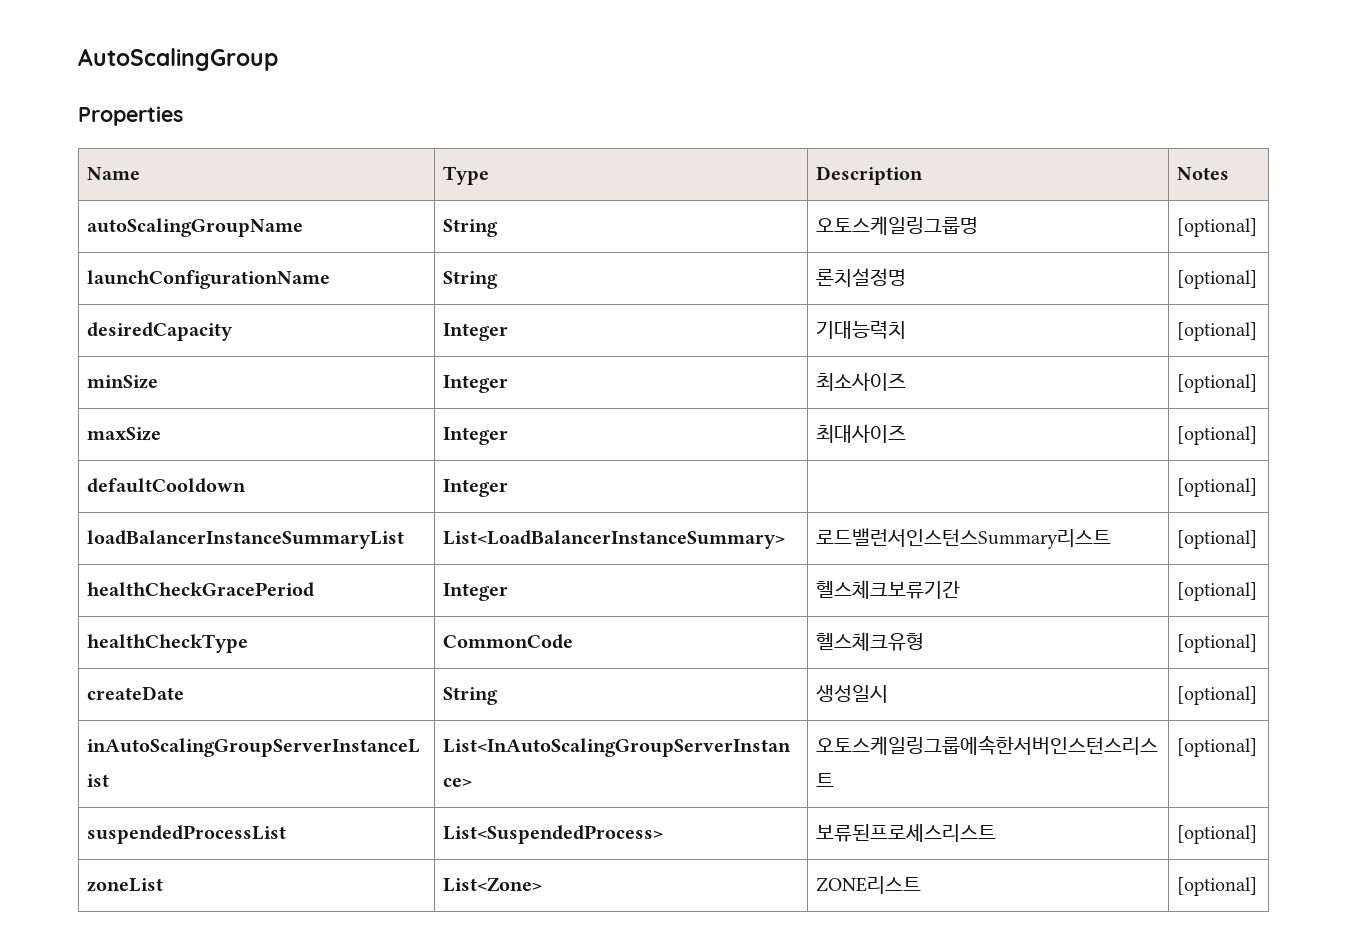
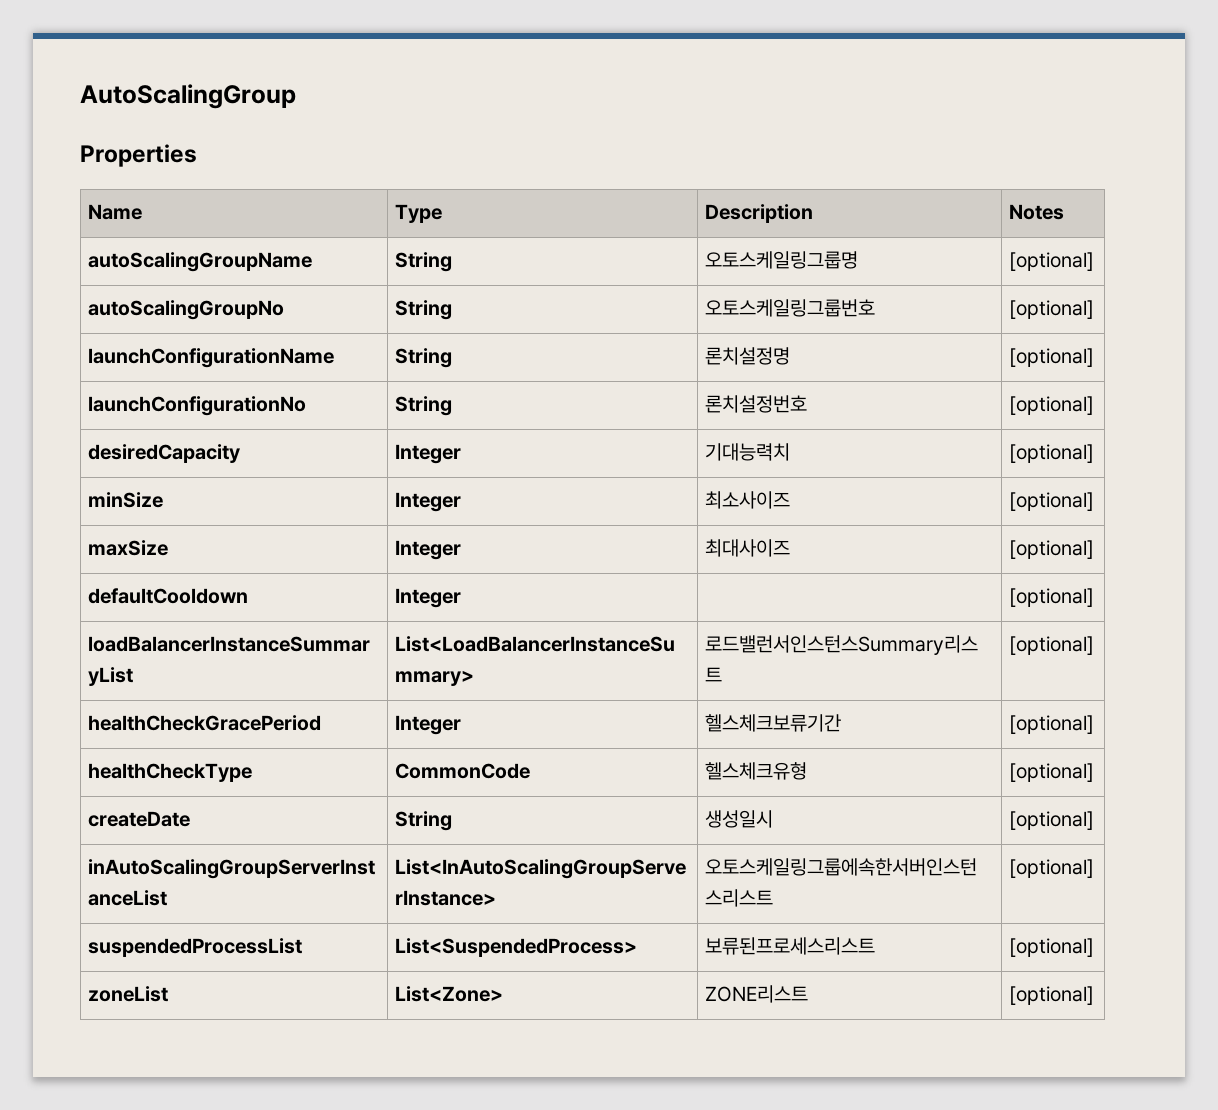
+ autoScalingGroupNo | String | 오토스케일링그룹번호 | [optional]
+ launchConfigurationNo | String | 론치설정번호 | [optional]

